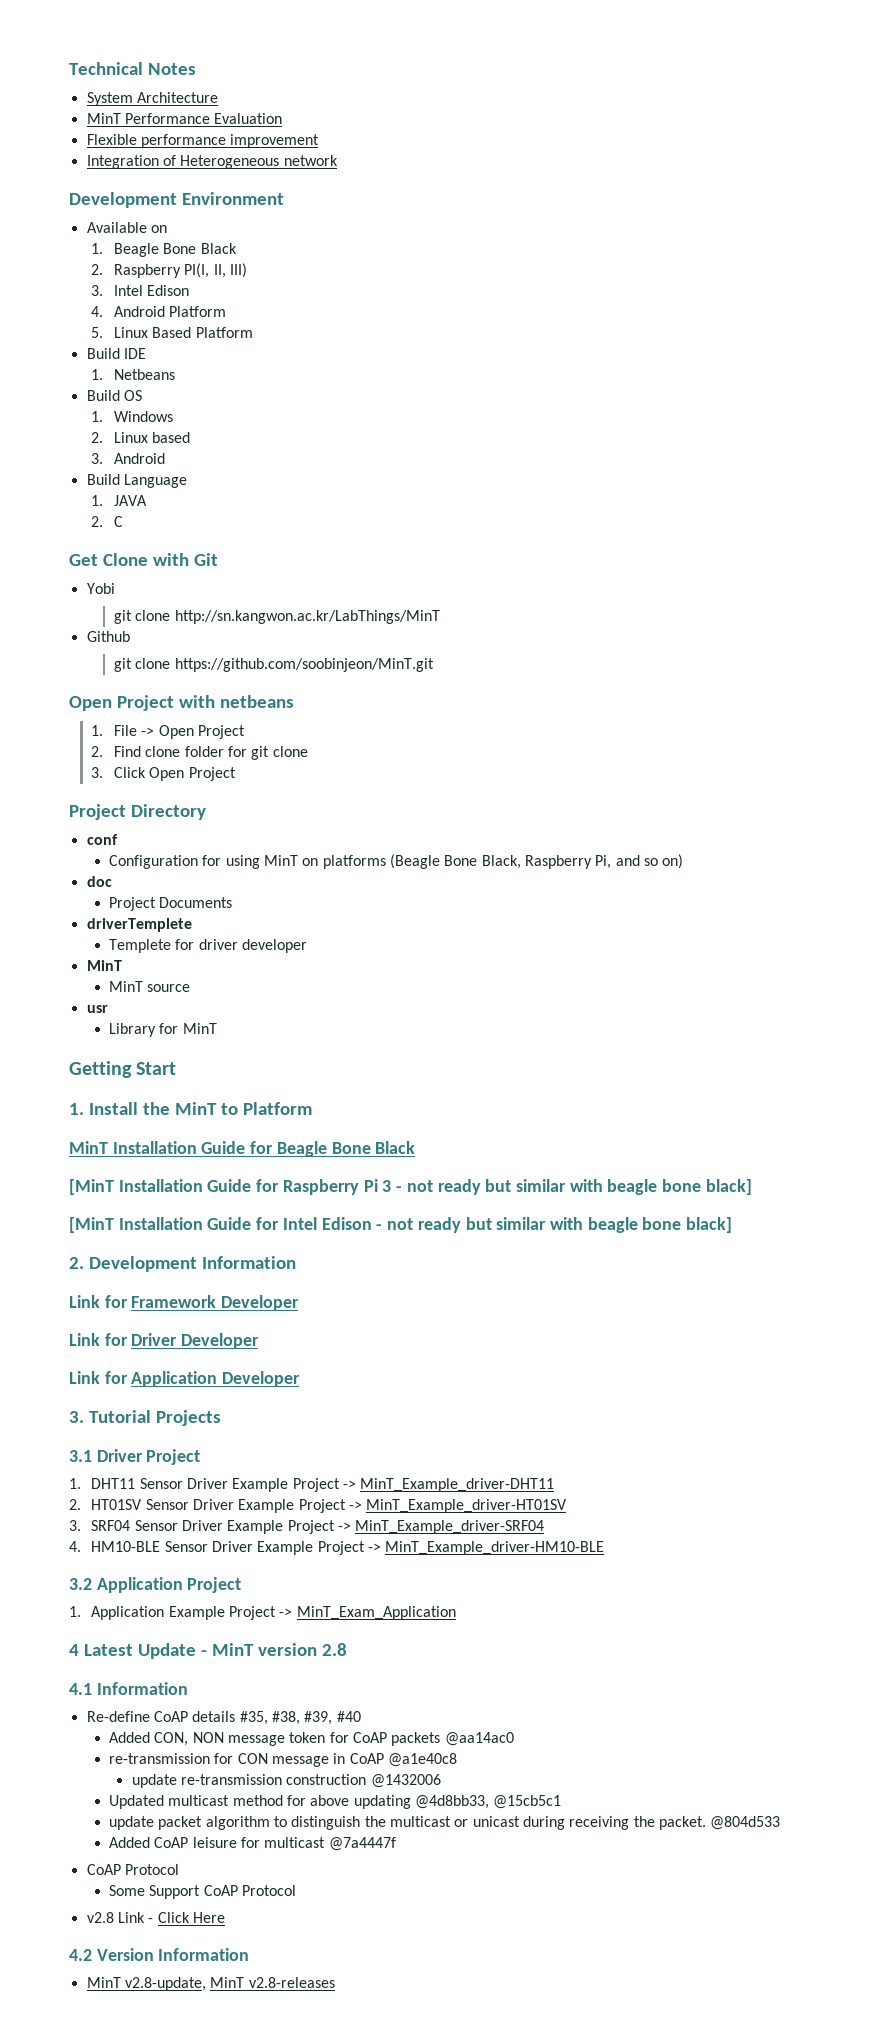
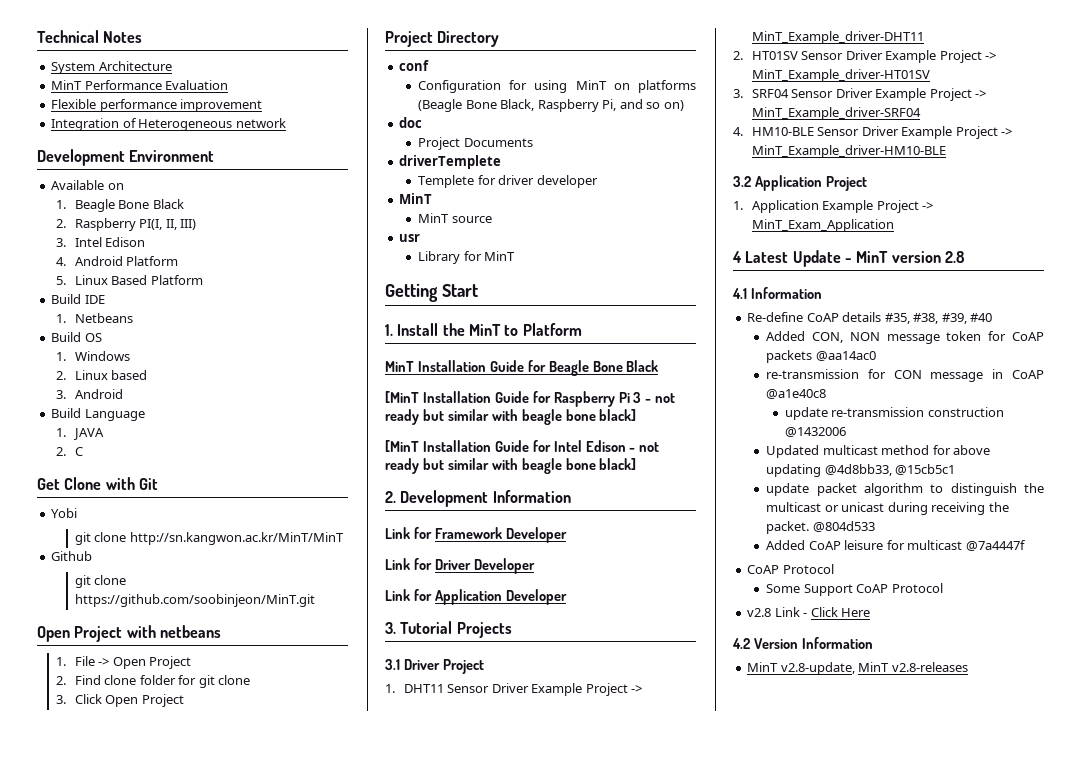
- git clone http://sn.kangwon.ac.kr/LabThings/MinT
+ git clone http://sn.kangwon.ac.kr/MinT/MinT

